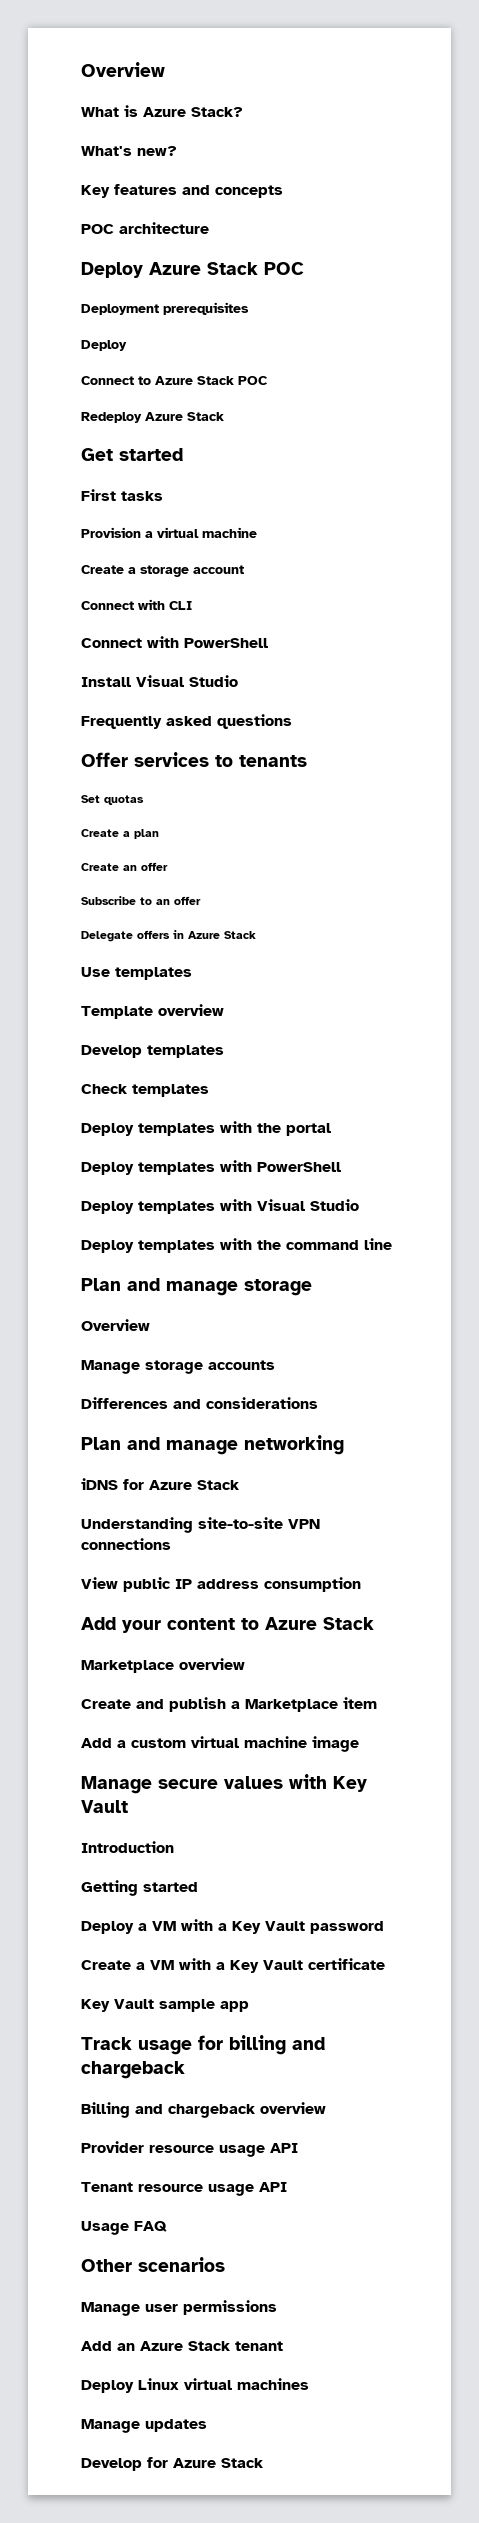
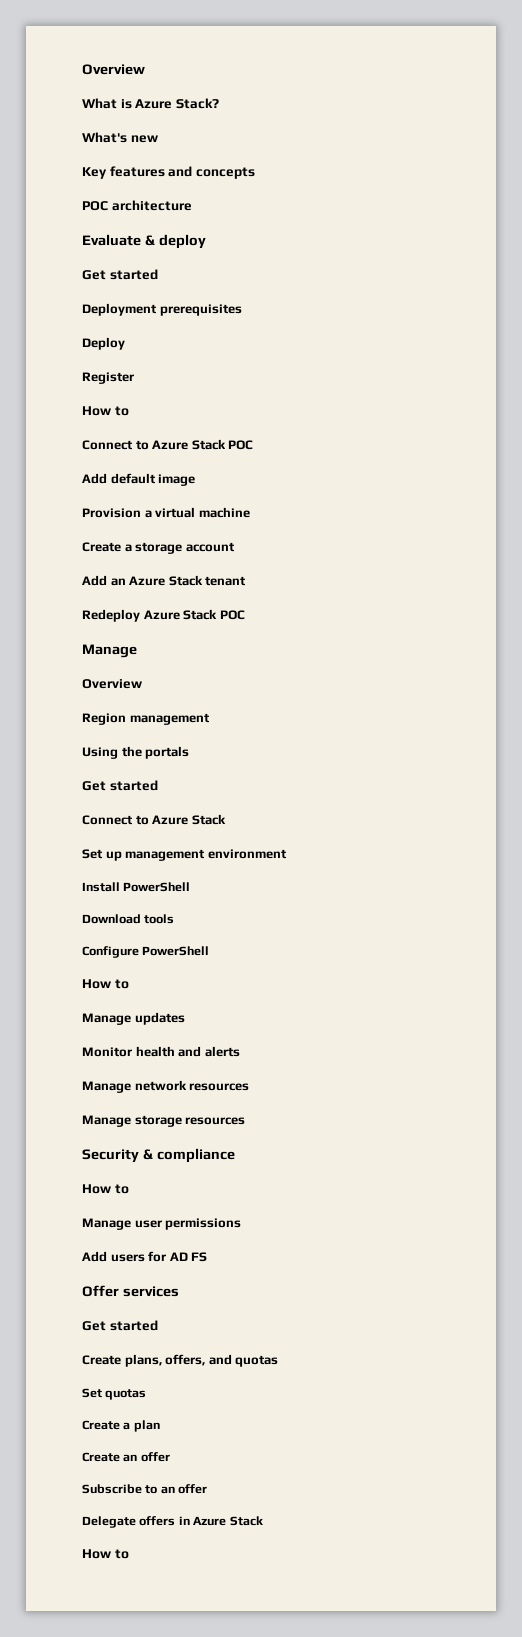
- What's new?
+ What's new
- Deploy Azure Stack POC
+ Evaluate & deploy
+ Get started
+ Register
+ How to
- Redeploy Azure Stack
- Get started
- First tasks
+ Add default image
- Connect with CLI
- Connect with PowerShell
- Install Visual Studio
- Frequently asked questions
- Offer services to tenants
+ Add an Azure Stack tenant
+ Redeploy Azure Stack POC
+ Manage
+ Overview
+ Region management
+ Using the portals
+ Get started
+ Connect to Azure Stack
+ Set up management environment
+ Install PowerShell
+ Download tools
+ Configure PowerShell
+ How to
+ Manage updates
+ Monitor health and alerts
+ Manage network resources
+ Manage storage resources
+ Security & compliance
+ How to
+ Manage user permissions
+ Add users for AD FS
+ Offer services
+ Get started
+ Create plans, offers, and quotas
  Delegate offers in Azure Stack
- Use templates
- Template overview
- Develop templates
- Check templates
- Deploy templates with the portal
- Deploy templates with PowerShell
- Deploy templates with Visual Studio
- Deploy templates with the command line
- Plan and manage storage
- Overview
- Manage storage accounts
- Differences and considerations
- Plan and manage networking
- iDNS for Azure Stack
- Understanding site-to-site VPN connections
- View public IP address consumption
- Add your content to Azure Stack
- Marketplace overview
- Create and publish a Marketplace item
- Add a custom virtual machine image
- Manage secure values with Key Vault
- Introduction
- Getting started
- Deploy a VM with a Key Vault password
- Create a VM with a Key Vault certificate
- Key Vault sample app
- Track usage for billing and chargeback
- Billing and chargeback overview
- Provider resource usage API
- Tenant resource usage API
- Usage FAQ
- Other scenarios
- Manage user permissions
- Add an Azure Stack tenant
- Deploy Linux virtual machines
- Manage updates
- Develop for Azure Stack
+ How to

